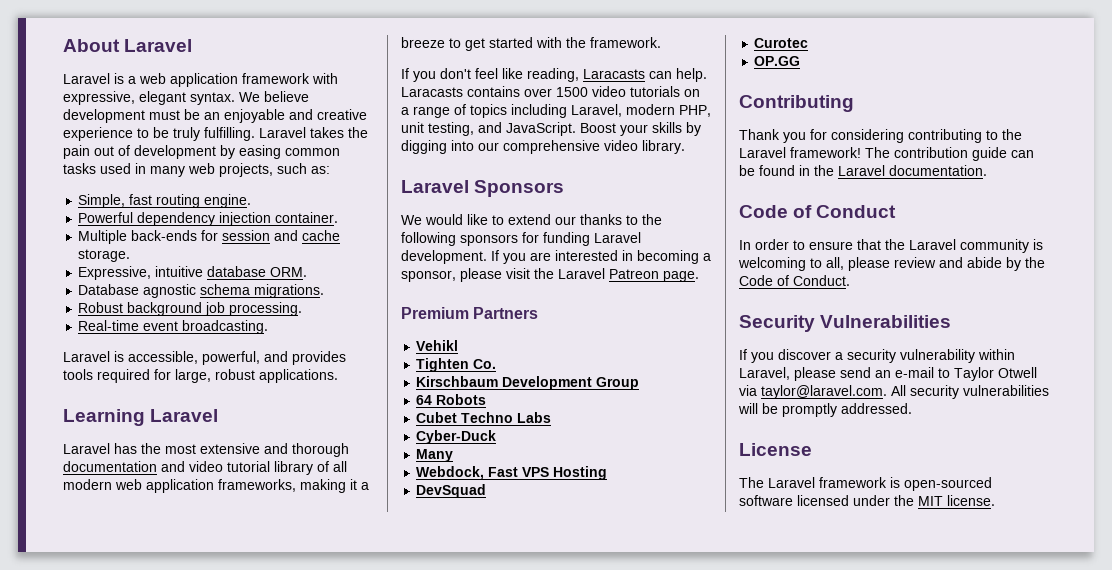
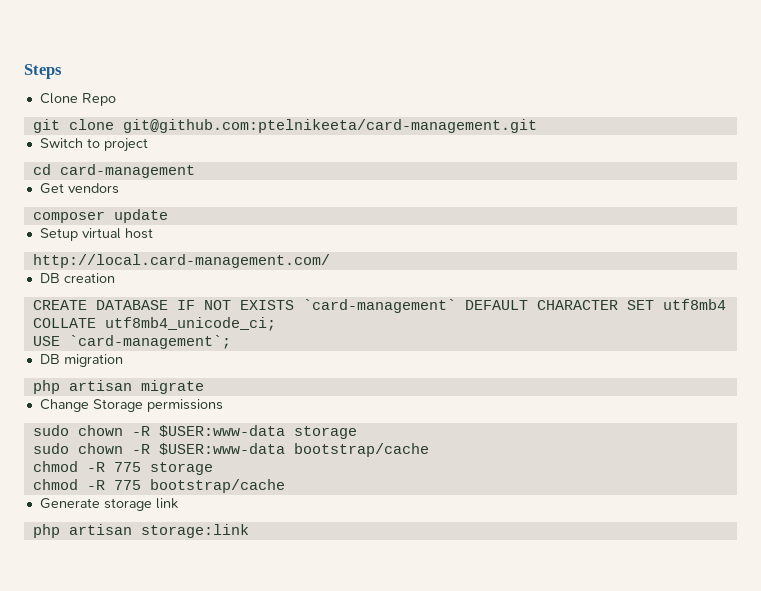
- About Laravel
- Laravel is a web application framework with expressive, elegant syntax. We believe development must be an enjoyable and creative experience to be truly fulfilling. Laravel takes the pain out of development by easing common tasks used in many web projects, such as:
- Simple, fast routing engine.
- Powerful dependency injection container.
- Multiple back-ends for session and cache storage.
- Expressive, intuitive database ORM.
- Database agnostic schema migrations.
- Robust background job processing.
- Real-time event broadcasting.
- Laravel is accessible, powerful, and provides tools required for large, robust applications.
- Learning Laravel
- Laravel has the most extensive and thorough documentation and video tutorial library of all modern web application frameworks, making it a breeze to get started with the framework.
- If you don't feel like reading, Laracasts can help. Laracasts contains over 1500 video tutorials on a range of topics including Laravel, modern PHP, unit testing, and JavaScript. Boost your skills by digging into our comprehensive video library.
- Laravel Sponsors
- We would like to extend our thanks to the following sponsors for funding Laravel development. If you are interested in becoming a sponsor, please visit the Laravel Patreon page.
- Premium Partners
- Vehikl
- Tighten Co.
- Kirschbaum Development Group
- 64 Robots
- Cubet Techno Labs
- Cyber-Duck
- Many
- Webdock, Fast VPS Hosting
- DevSquad
- Curotec
- OP.GG
- Contributing
- Thank you for considering contributing to the Laravel framework! The contribution guide can be found in the Laravel documentation.
- Code of Conduct
- In order to ensure that the Laravel community is welcoming to all, please review and abide by the Code of Conduct.
- Security Vulnerabilities
- If you discover a security vulnerability within Laravel, please send an e-mail to Taylor Otwell via taylor@laravel.com. All security vulnerabilities will be promptly addressed.
- License
- The Laravel framework is open-sourced software licensed under the MIT license.
+ Steps
+ Clone Repo
+ git clone git@github.com:ptelnikeeta/card-management.git
+ Switch to project
+ cd card-management
+ Get vendors
+ composer update
+ Setup virtual host
+ http://local.card-management.com/
+ DB creation
+ CREATE DATABASE IF NOT EXISTS `card-management` DEFAULT CHARACTER SET utf8mb4 COLLATE utf8mb4_unicode_ci;
+ USE `card-management`;
+ DB migration
+ php artisan migrate
+ Change Storage permissions
+ sudo chown -R $USER:www-data storage
+ sudo chown -R $USER:www-data bootstrap/cache
+ chmod -R 775 storage
+ chmod -R 775 bootstrap/cache
+ Generate storage link
+ php artisan storage:link

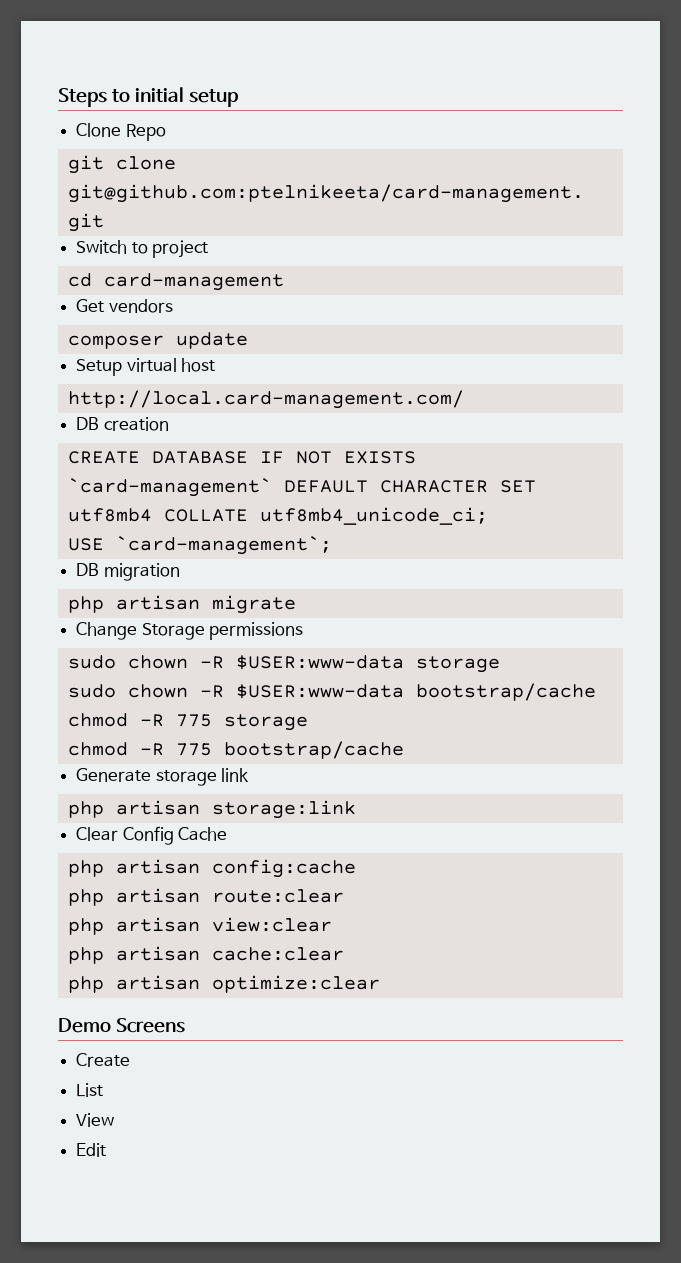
- Steps
+ Steps to initial setup
+ Clear Config Cache
+ php artisan config:cache
+ php artisan route:clear
+ php artisan view:clear
+ php artisan cache:clear
+ php artisan optimize:clear
+ Demo Screens
+ Create
+ List
+ View
+ Edit

